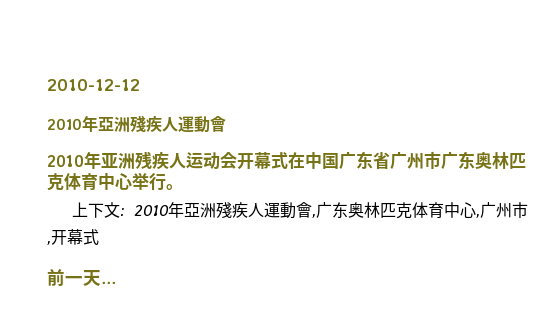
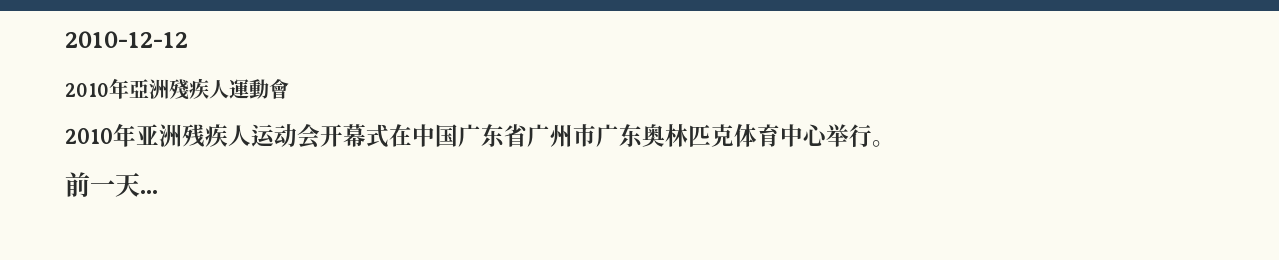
- 上下文: 2010年亞洲殘疾人運動會,广东奥林匹克体育中心,广州市,开幕式

